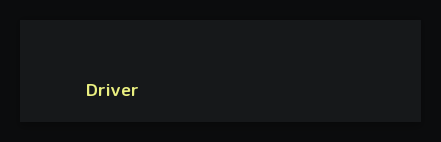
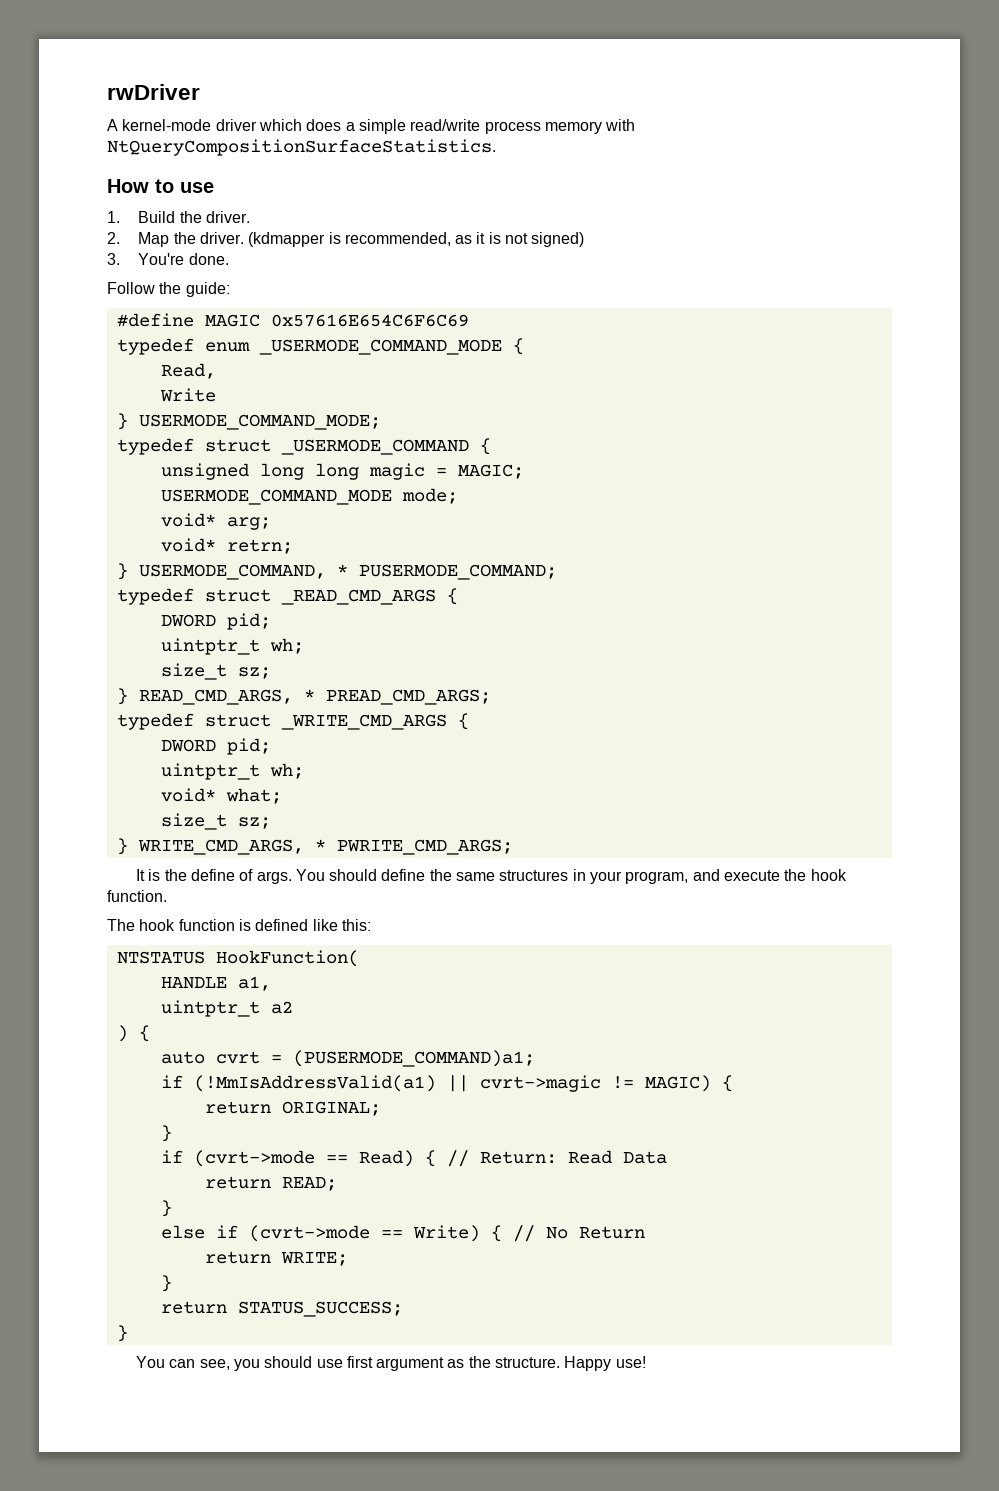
- Driver
+ rwDriver
+ A kernel-mode driver which does a simple read/write process memory with NtQueryCompositionSurfaceStatistics.
+ How to use
+ 1. Build the driver.
+ 2. Map the driver. (kdmapper is recommended, as it is not signed)
+ 3. You're done.
+ Follow the guide:
+ #define MAGIC 0x57616E654C6F6C69
+ typedef enum _USERMODE_COMMAND_MODE {
+ Read,
+ Write
+ } USERMODE_COMMAND_MODE;
+ typedef struct _USERMODE_COMMAND {
+ unsigned long long magic = MAGIC;
+ USERMODE_COMMAND_MODE mode;
+ void* arg;
+ void* retrn;
+ } USERMODE_COMMAND, * PUSERMODE_COMMAND;
+ typedef struct _READ_CMD_ARGS {
+ DWORD pid;
+ uintptr_t wh;
+ size_t sz;
+ } READ_CMD_ARGS, * PREAD_CMD_ARGS;
+ typedef struct _WRITE_CMD_ARGS {
+ DWORD pid;
+ uintptr_t wh;
+ void* what;
+ size_t sz;
+ } WRITE_CMD_ARGS, * PWRITE_CMD_ARGS;
+ It is the define of args. You should define the same structures in your program, and execute the hook function.
+ The hook function is defined like this:
+ NTSTATUS HookFunction(
+ HANDLE a1,
+ uintptr_t a2
+ ) {
+ auto cvrt = (PUSERMODE_COMMAND)a1;
+ if (!MmIsAddressValid(a1) || cvrt->magic != MAGIC) {
+ return ORIGINAL;
+ }
+ if (cvrt->mode == Read) { // Return: Read Data
+ return READ;
+ }
+ else if (cvrt->mode == Write) { // No Return
+ return WRITE;
+ }
+ return STATUS_SUCCESS;
+ }
+ You can see, you should use first argument as the structure. Happy use!

